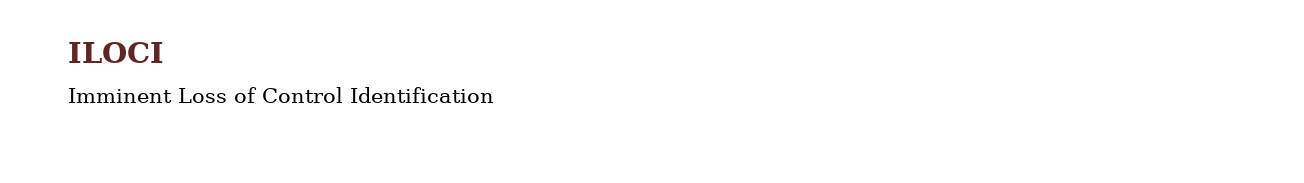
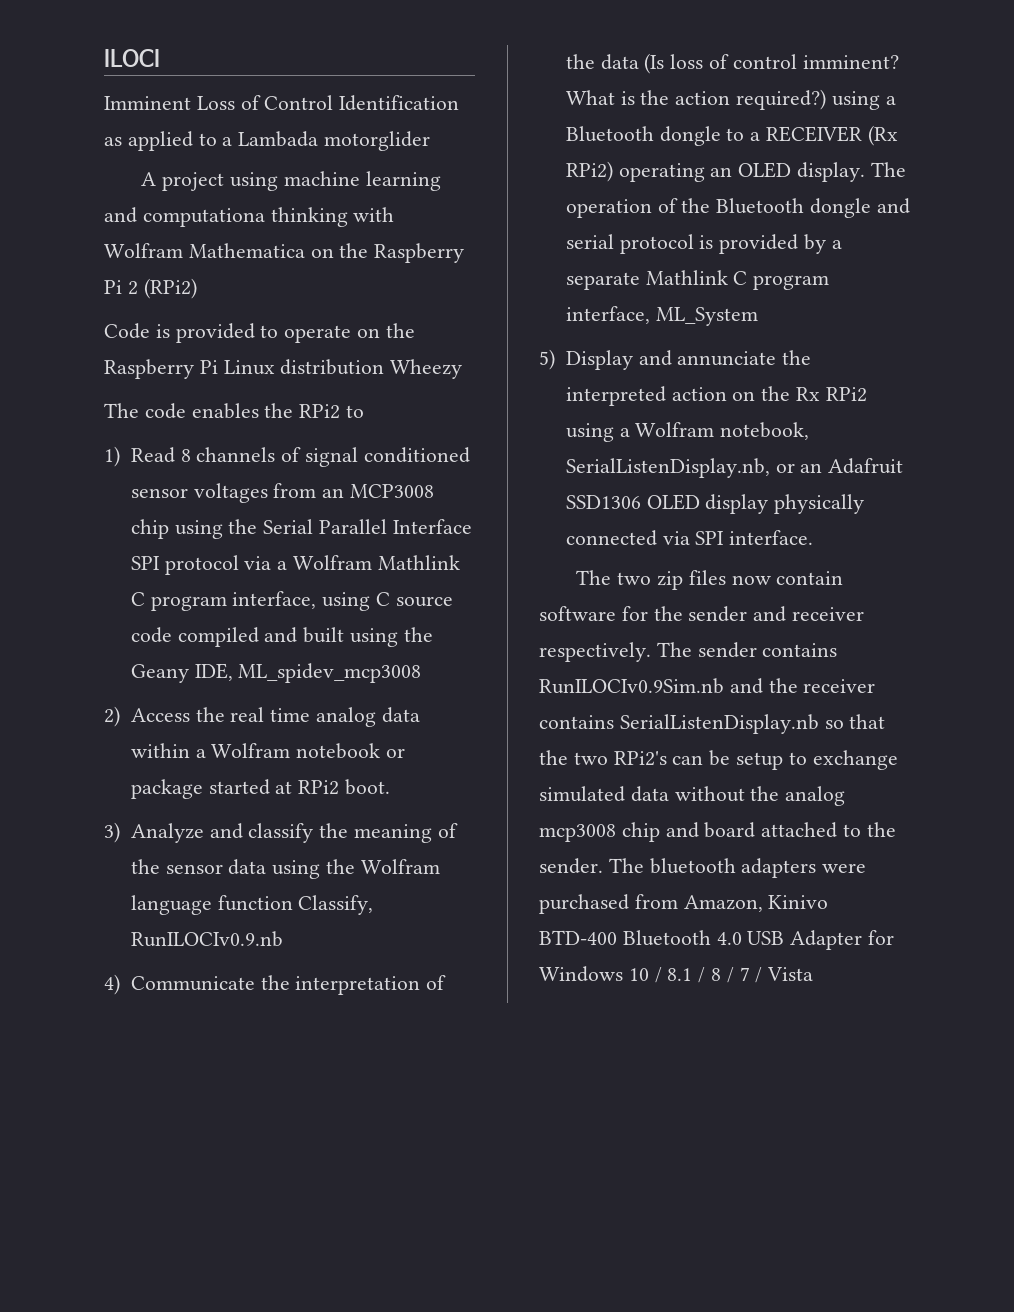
- Imminent Loss of Control Identification
+ Imminent Loss of Control Identification as applied to a Lambada motorglider
+ A project using machine learning and computationa thinking with Wolfram Mathematica on the Raspberry Pi 2 (RPi2)
+ Code is provided to operate on the Raspberry Pi Linux distribution Wheezy
+ The code enables the RPi2 to
+ 1) Read 8 channels of signal conditioned sensor voltages from an MCP3008 chip using the Serial Parallel Interface SPI protocol via a Wolfram Mathlink C program interface, using C source code compiled and built using the Geany IDE, ML_spidev_mcp3008
+ 2) Access the real time analog data within a Wolfram notebook or package started at RPi2 boot.
+ 3) Analyze and classify the meaning of the sensor data using the Wolfram language function Classify, RunILOCIv0.9.nb
+ 4) Communicate the interpretation of the data (Is loss of control imminent? What is the action required?) using a Bluetooth dongle to a RECEIVER (Rx RPi2) operating an OLED display. The operation of the Bluetooth dongle and serial protocol is provided by a separate Mathlink C program interface, ML_System
+ 5) Display and annunciate the interpreted action on the Rx RPi2 using a Wolfram notebook, SerialListenDisplay.nb, or an Adafruit SSD1306 OLED display physically connected via SPI interface.
+ The two zip files now contain software for the sender and receiver respectively. The sender contains RunILOCIv0.9Sim.nb and the receiver contains SerialListenDisplay.nb so that the two RPi2's can be setup to exchange simulated data without the analog mcp3008 chip and board attached to the sender. The bluetooth adapters were purchased from Amazon, Kinivo BTD-400 Bluetooth 4.0 USB Adapter for Windows 10 / 8.1 / 8 / 7 / Vista

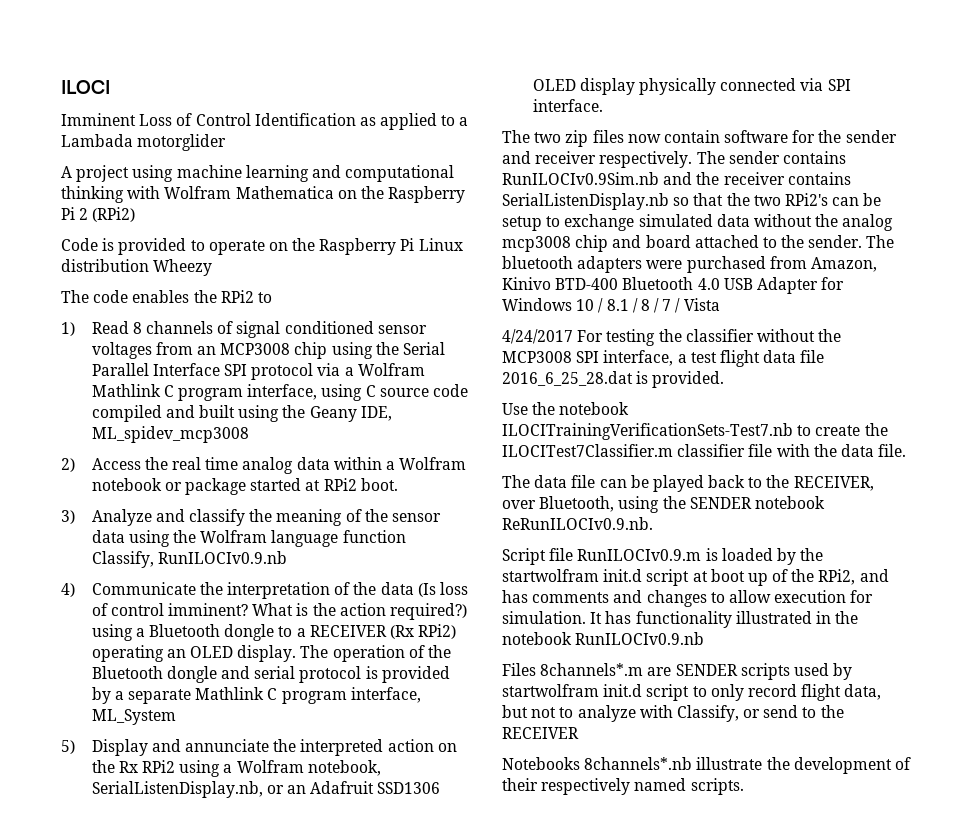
- A project using machine learning and computationa thinking with Wolfram Mathematica on the Raspberry Pi 2 (RPi2)
+ A project using machine learning and computational thinking with Wolfram Mathematica on the Raspberry Pi 2 (RPi2)
+ 4/24/2017 For testing the classifier without the MCP3008 SPI interface, a test flight data file 2016_6_25_28.dat is provided.
+ Use the notebook ILOCITrainingVerificationSets-Test7.nb to create the ILOCITest7Classifier.m classifier file with the data file.
+ The data file can be played back to the RECEIVER, over Bluetooth, using the SENDER notebook ReRunILOCIv0.9.nb.
+ Script file RunILOCIv0.9.m is loaded by the startwolfram init.d script at boot up of the RPi2, and has comments and changes to allow execution for simulation. It has functionality illustrated in the notebook RunILOCIv0.9.nb
+ Files 8channels*.m are SENDER scripts used by startwolfram init.d script to only record flight data, but not to analyze with Classify, or send to the RECEIVER
+ Notebooks 8channels*.nb illustrate the development of their respectively named scripts.

